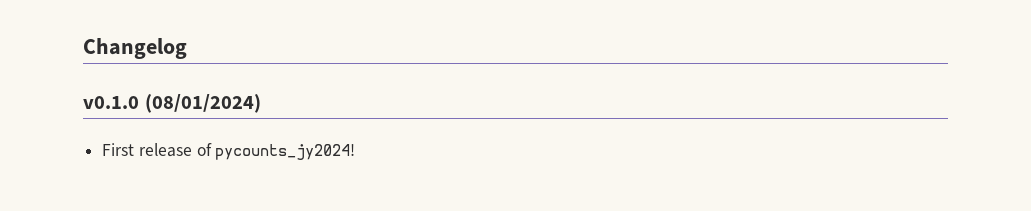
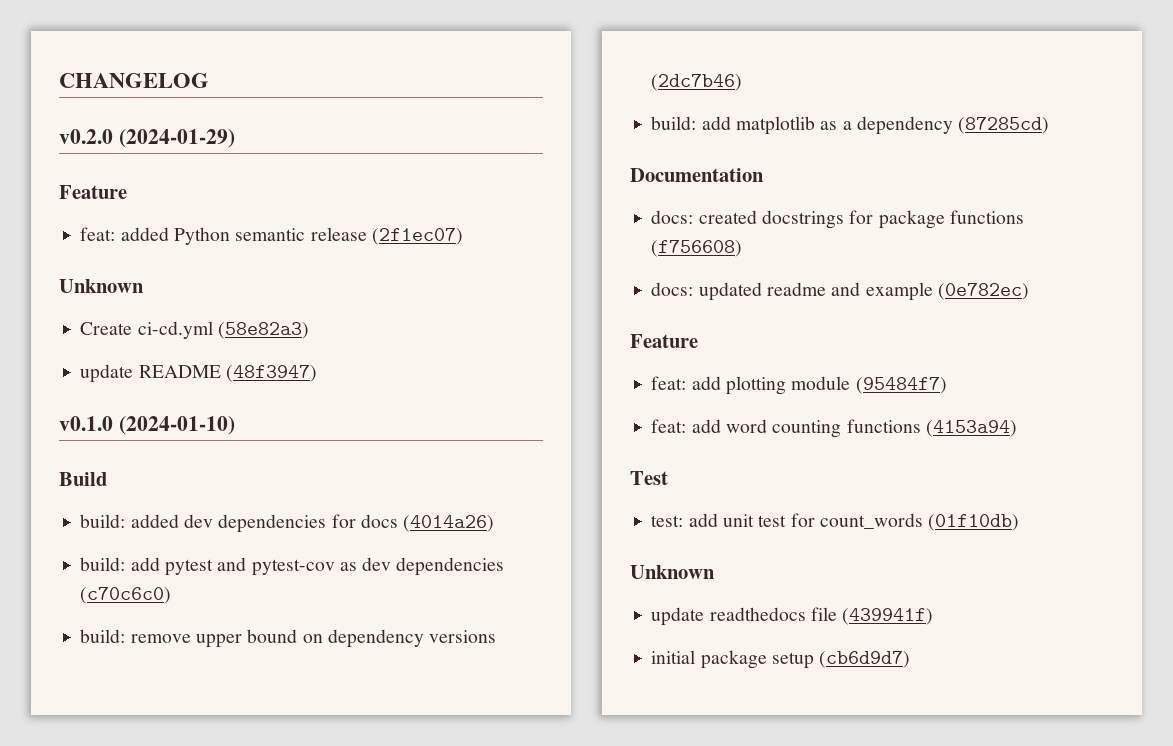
- Changelog
- v0.1.0 (08/01/2024)
- First release of pycounts_jy2024!
+ CHANGELOG
+ v0.2.0 (2024-01-29)
+ Feature
+ feat: added Python semantic release (2f1ec07)
+ Unknown
+ Create ci-cd.yml (58e82a3)
+ update README (48f3947)
+ v0.1.0 (2024-01-10)
+ Build
+ build: added dev dependencies for docs (4014a26)
+ build: add pytest and pytest-cov as dev dependencies (c70c6c0)
+ build: remove upper bound on dependency versions (2dc7b46)
+ build: add matplotlib as a dependency (87285cd)
+ Documentation
+ docs: created docstrings for package functions (f756608)
+ docs: updated readme and example (0e782ec)
+ Feature
+ feat: add plotting module (95484f7)
+ feat: add word counting functions (4153a94)
+ Test
+ test: add unit test for count_words (01f10db)
+ Unknown
+ update readthedocs file (439941f)
+ initial package setup (cb6d9d7)

